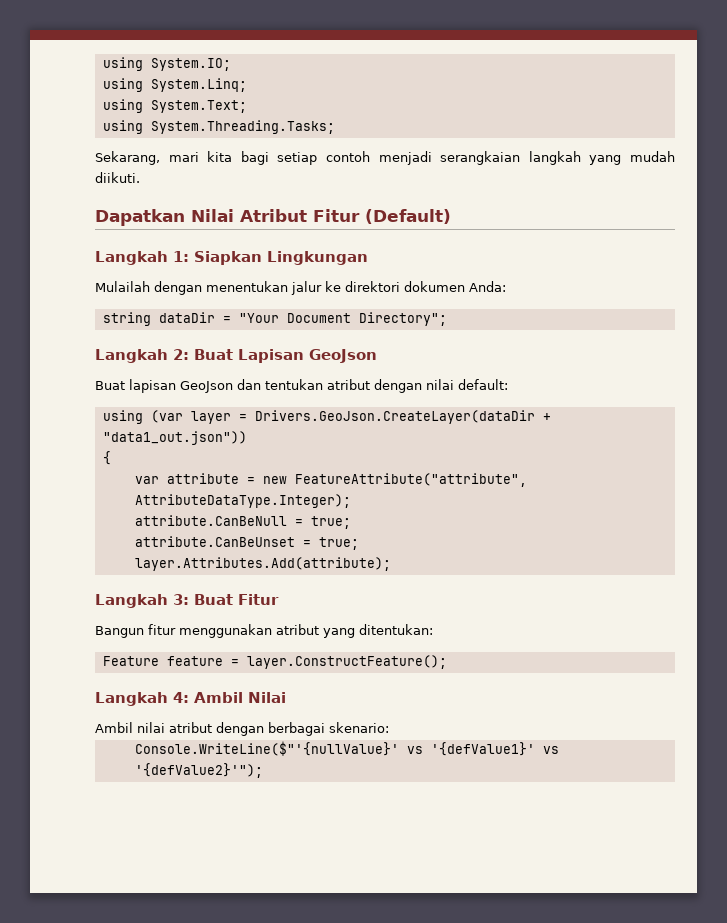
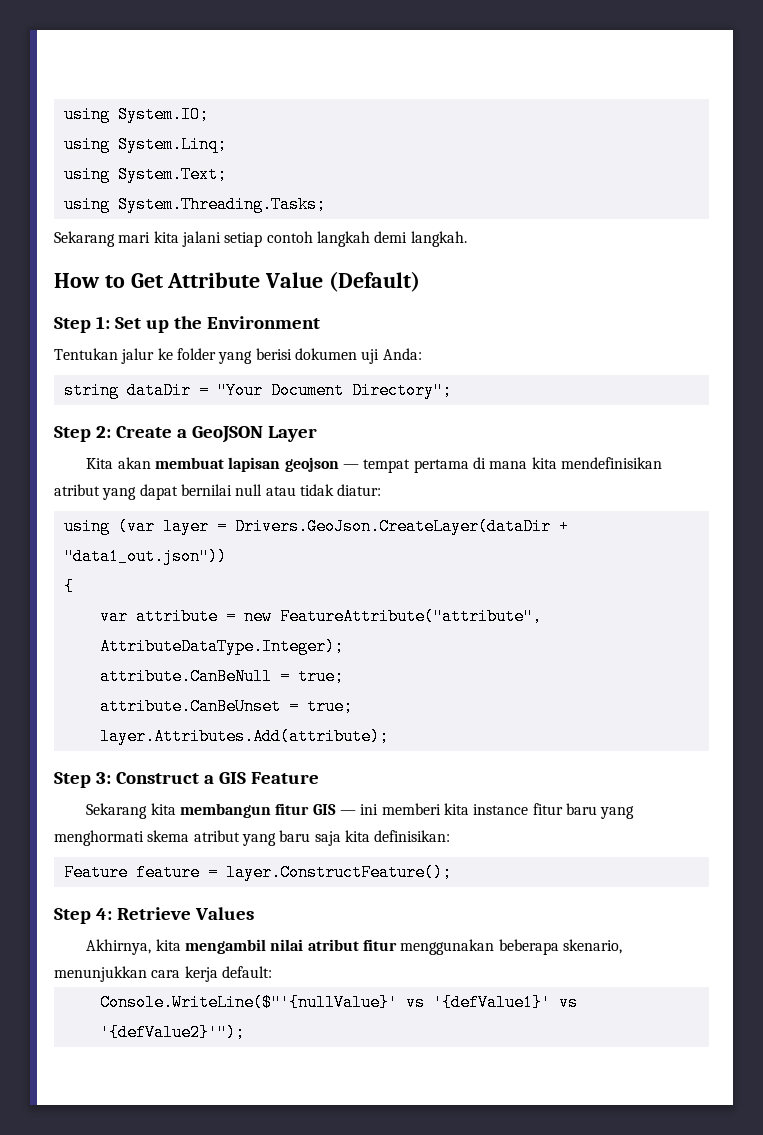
- Sekarang, mari kita bagi setiap contoh menjadi serangkaian langkah yang mudah diikuti.
- Dapatkan Nilai Atribut Fitur (Default)
- Langkah 1: Siapkan Lingkungan
- Mulailah dengan menentukan jalur ke direktori dokumen Anda:
+ Sekarang mari kita jalani setiap contoh langkah demi langkah.
+ How to Get Attribute Value (Default)
+ Step 1: Set up the Environment
+ Tentukan jalur ke folder yang berisi dokumen uji Anda:
- Langkah 2: Buat Lapisan GeoJson
- Buat lapisan GeoJson dan tentukan atribut dengan nilai default:
+ Step 2: Create a GeoJSON Layer
+ Kita akan membuat lapisan geojson — tempat pertama di mana kita mendefinisikan atribut yang dapat bernilai null atau tidak diatur:
- Langkah 3: Buat Fitur
- Bangun fitur menggunakan atribut yang ditentukan:
+ Step 3: Construct a GIS Feature
+ Sekarang kita membangun fitur GIS — ini memberi kita instance fitur baru yang menghormati skema atribut yang baru saja kita definisikan:
  Feature feature = layer.ConstructFeature();
- Langkah 4: Ambil Nilai
- Ambil nilai atribut dengan berbagai skenario:
+ Step 4: Retrieve Values
+ Akhirnya, kita mengambil nilai atribut fitur menggunakan beberapa skenario, menunjukkan cara kerja default:

